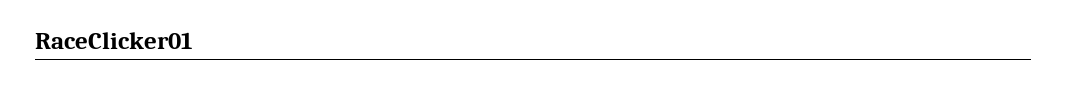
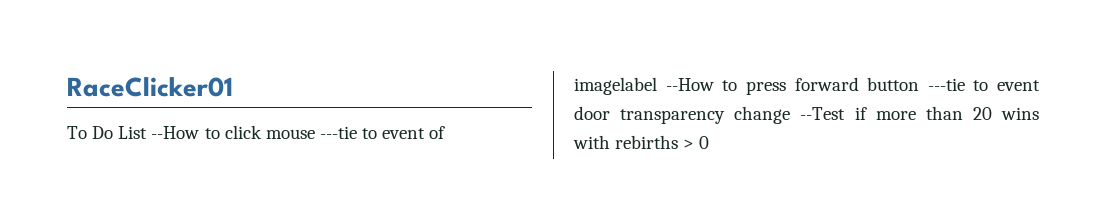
+ To Do List --How to click mouse ---tie to event of imagelabel --How to press forward button ---tie to event door transparency change --Test if more than 20 wins with rebirths > 0

